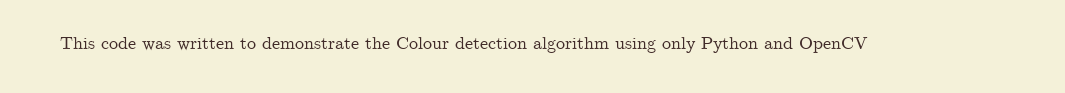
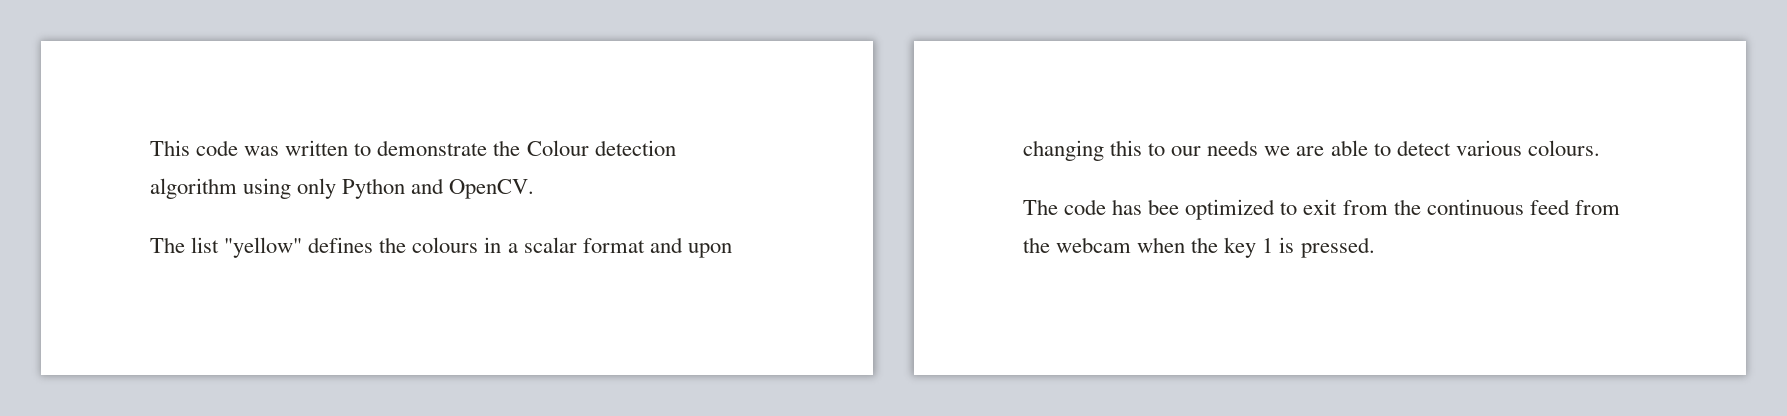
- This code was written to demonstrate the Colour detection algorithm using only Python and OpenCV
+ This code was written to demonstrate the Colour detection algorithm using only Python and OpenCV.
+ The list "yellow" defines the colours in a scalar format and upon changing this to our needs we are able to detect various colours.
+ The code has bee optimized to exit from the continuous feed from the webcam when the key 1 is pressed.

